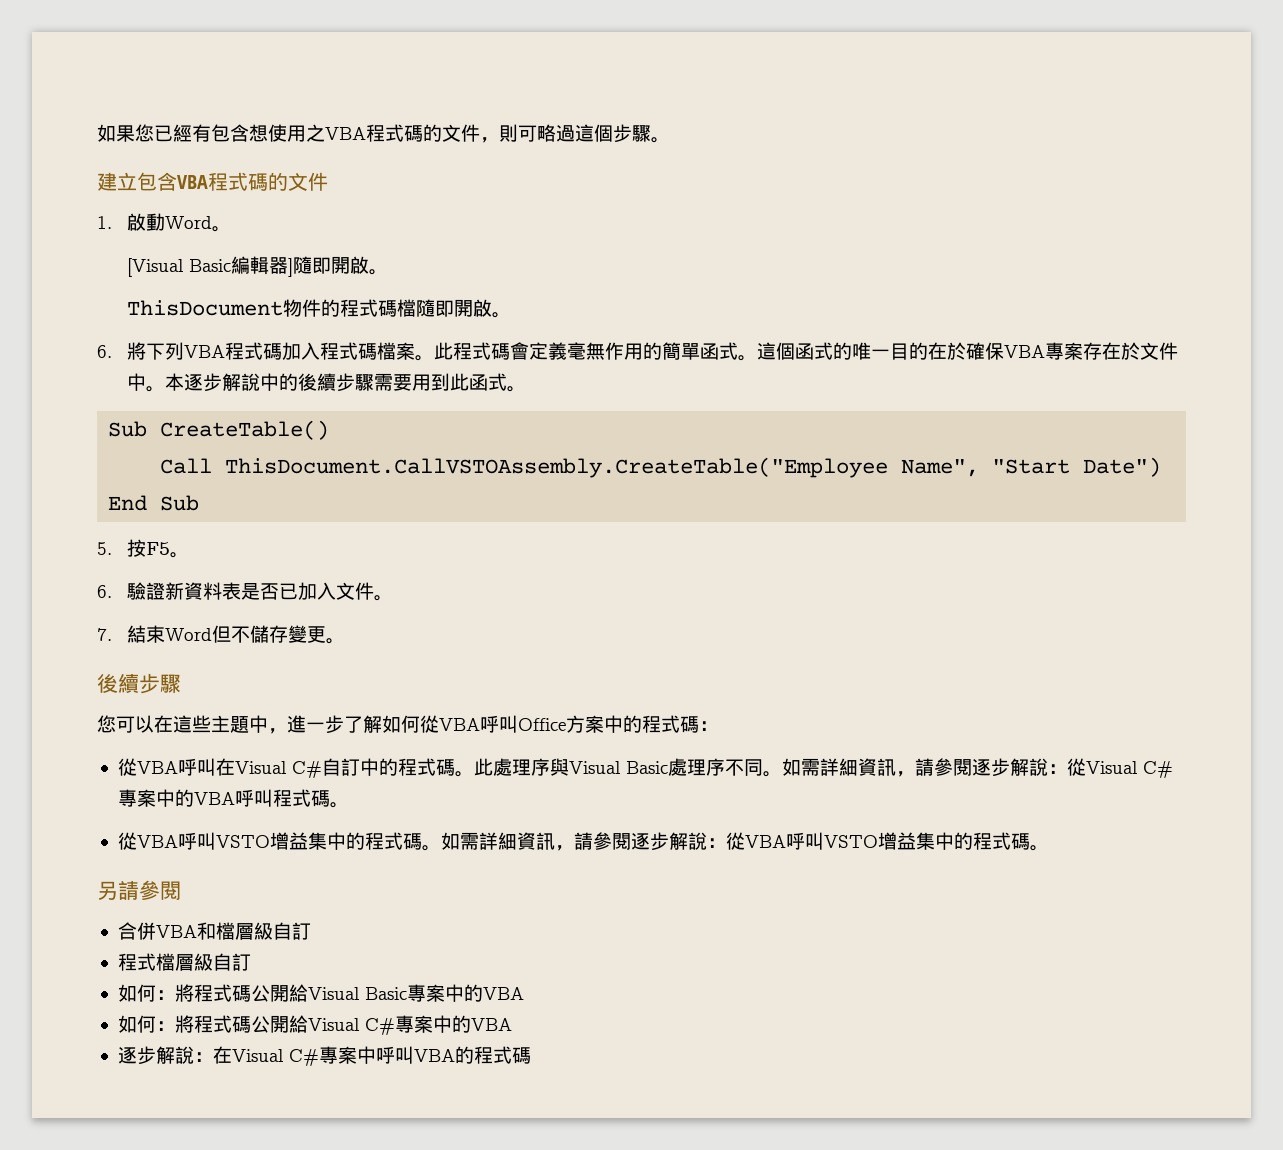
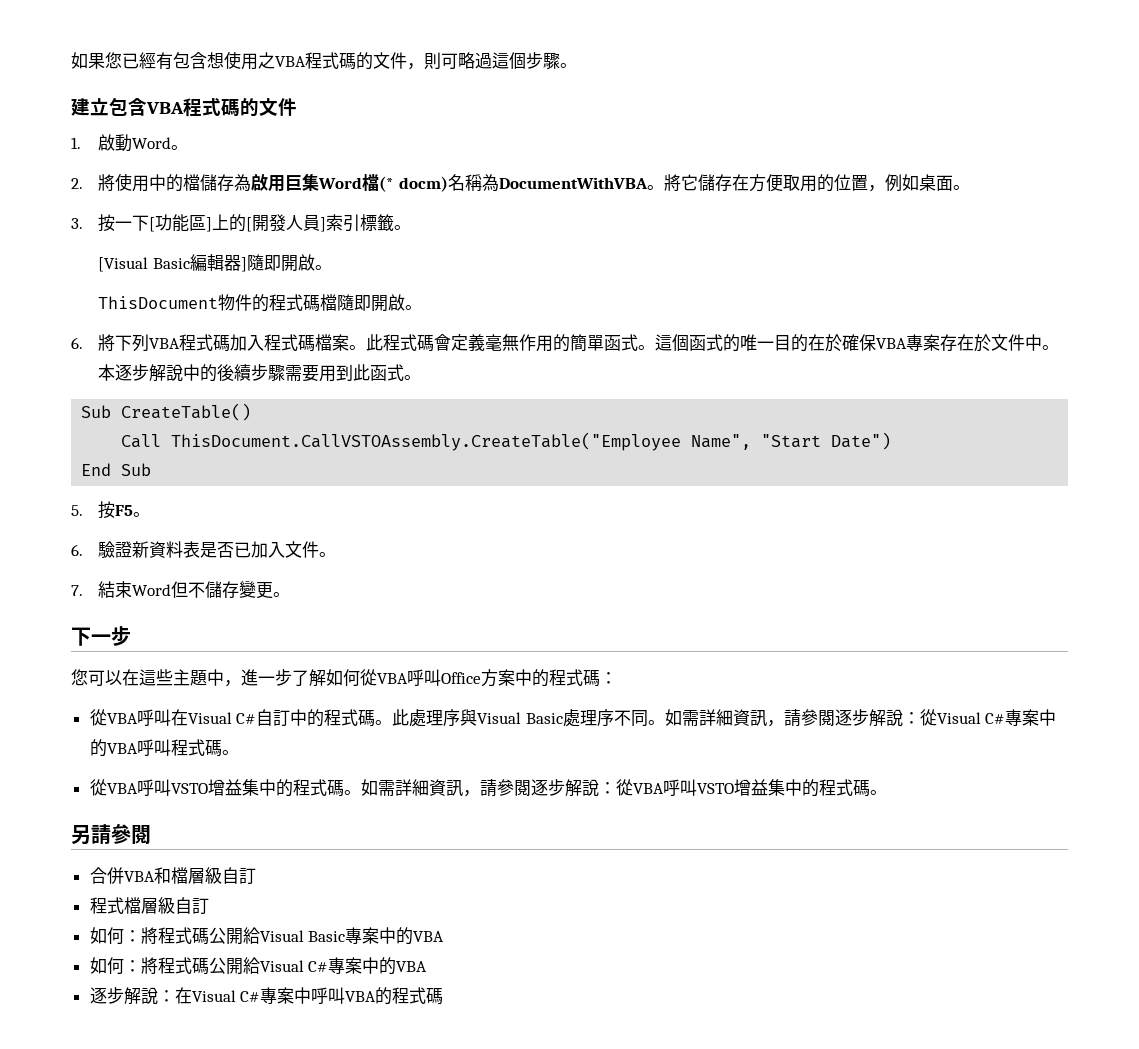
+ 2.將使用中的檔儲存為啟用巨集Word檔(* docm)名稱為DocumentWithVBA。將它儲存在方便取用的位置，例如桌面。
+ 3.按一下[功能區]上的[開發人員]索引標籤。
  7.結束Word但不儲存變更。
- 後續步驟
+ 下一步

